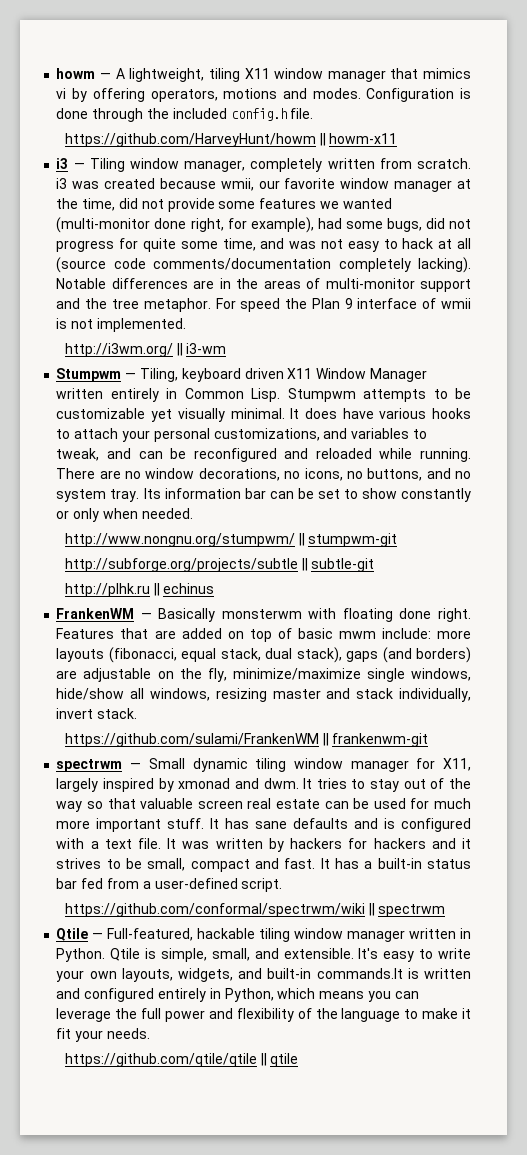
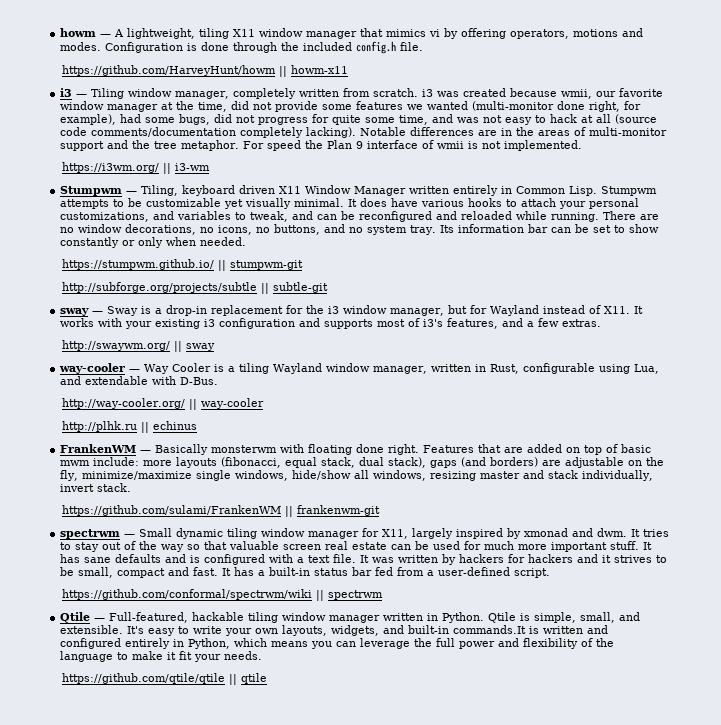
- http://i3wm.org/ || i3-wm
+ https://i3wm.org/ || i3-wm
- http://www.nongnu.org/stumpwm/ || stumpwm-git
+ https://stumpwm.github.io/ || stumpwm-git
+ sway — Sway is a drop-in replacement for the i3 window manager, but for Wayland instead of X11. It works with your existing i3 configuration and supports most of i3's features, and a few extras.
+ http://swaywm.org/ || sway
+ way-cooler — Way Cooler is a tiling Wayland window manager, written in Rust, configurable using Lua, and extendable with D-Bus.
+ http://way-cooler.org/ || way-cooler

